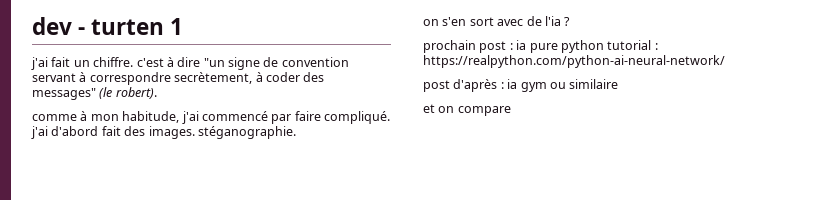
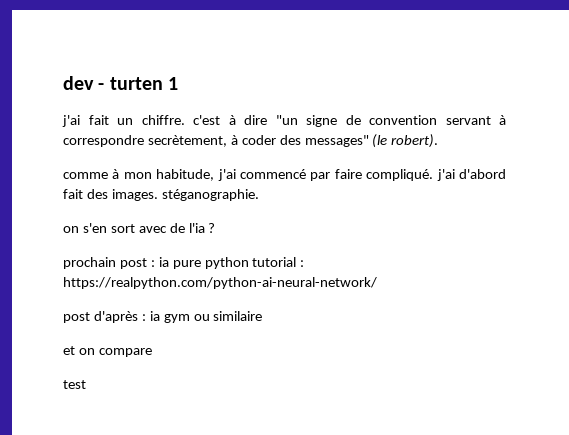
+ test

